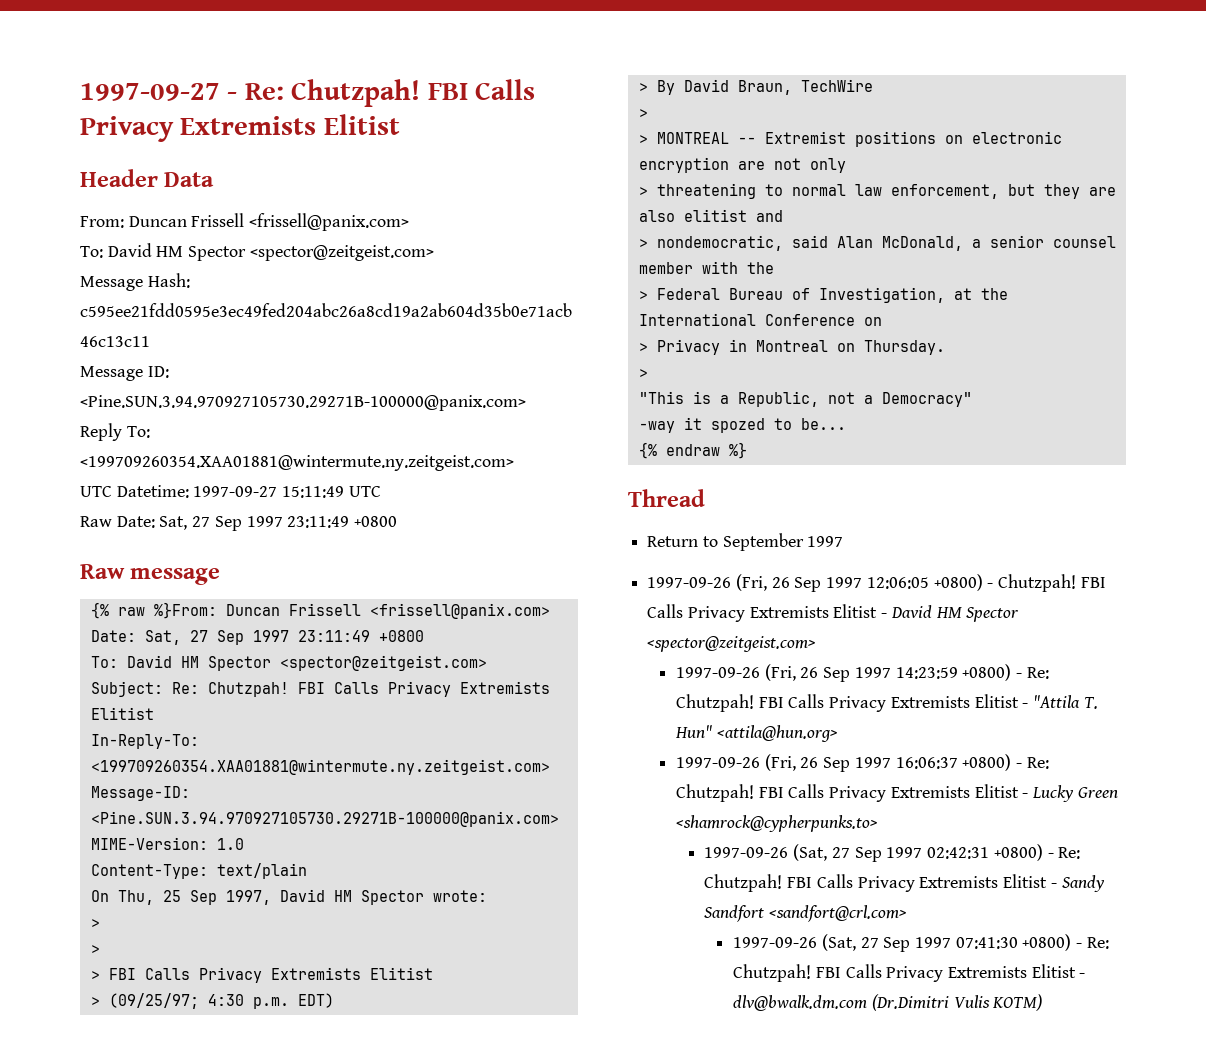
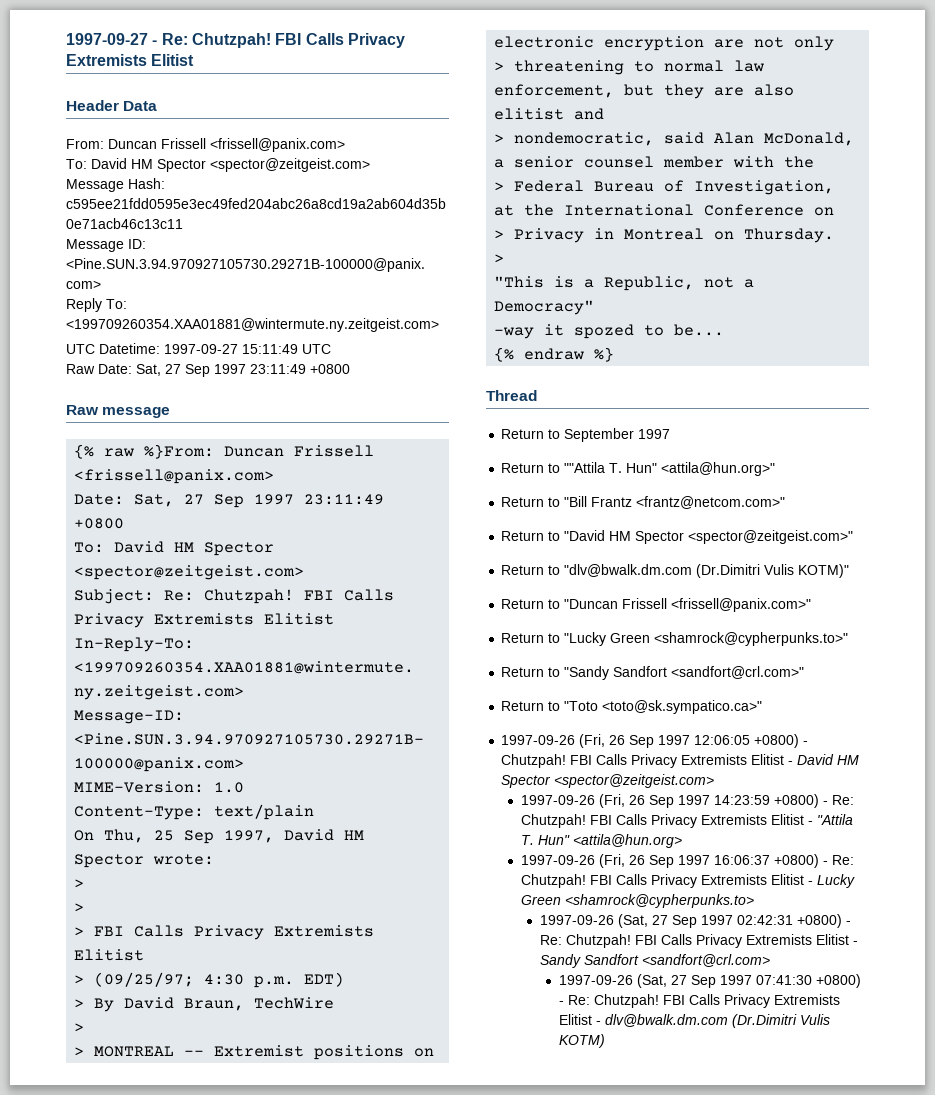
+ Return to ""Attila T. Hun" <attila@hun.org>"
+ Return to "Bill Frantz <frantz@netcom.com>"
+ Return to "David HM Spector <spector@zeitgeist.com>"
+ Return to "dlv@bwalk.dm.com (Dr.Dimitri Vulis KOTM)"
+ Return to "Duncan Frissell <frissell@panix.com>"
+ Return to "Lucky Green <shamrock@cypherpunks.to>"
+ Return to "Sandy Sandfort <sandfort@crl.com>"
+ Return to "Toto <toto@sk.sympatico.ca>"

